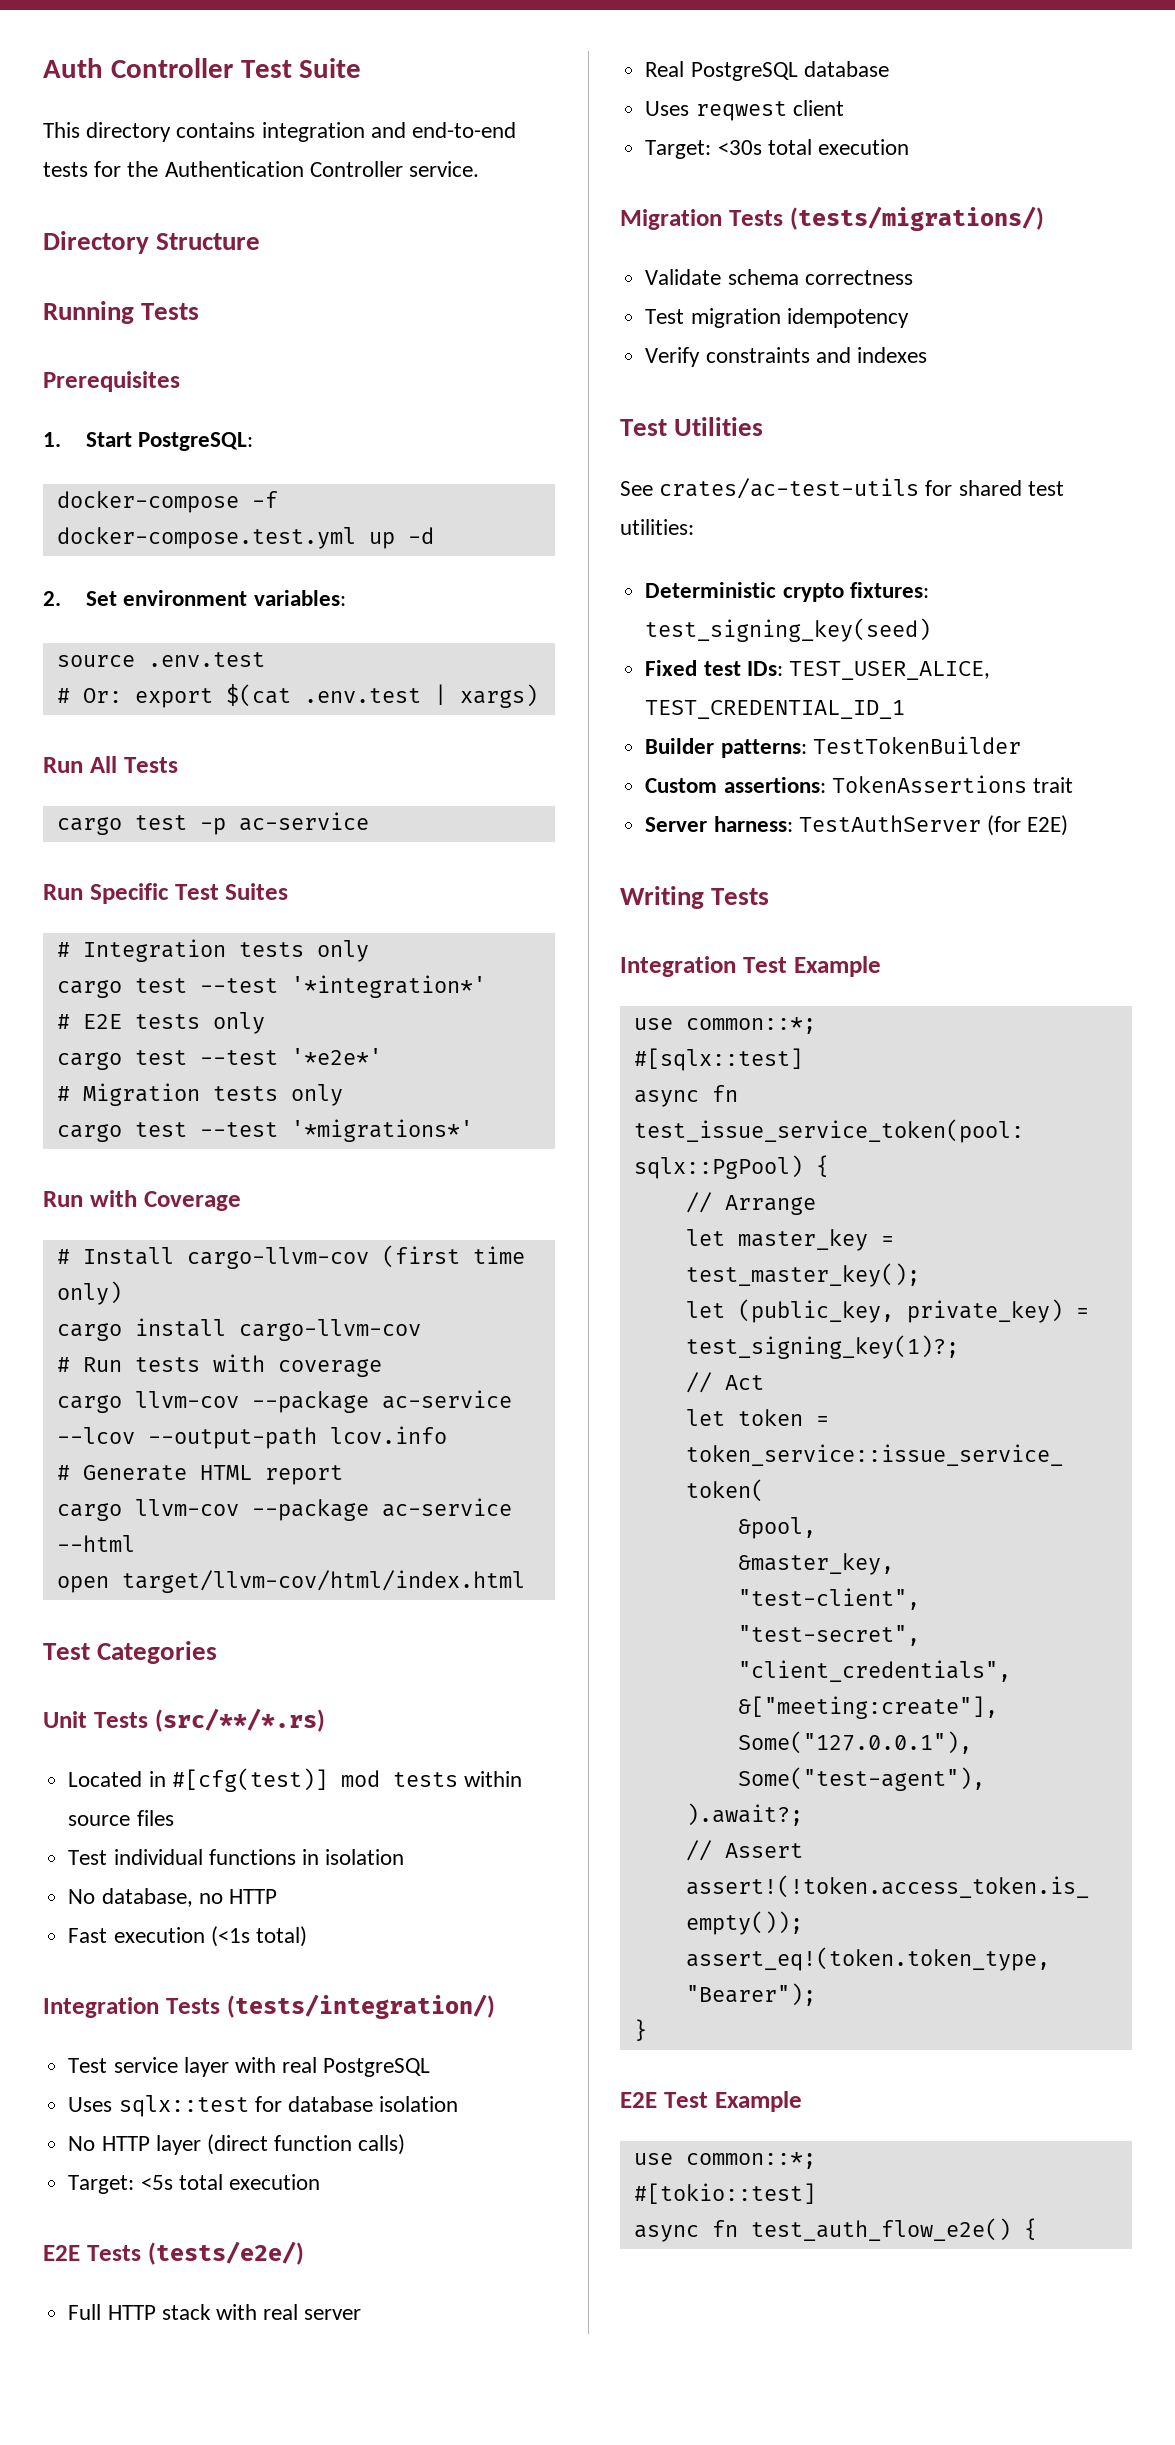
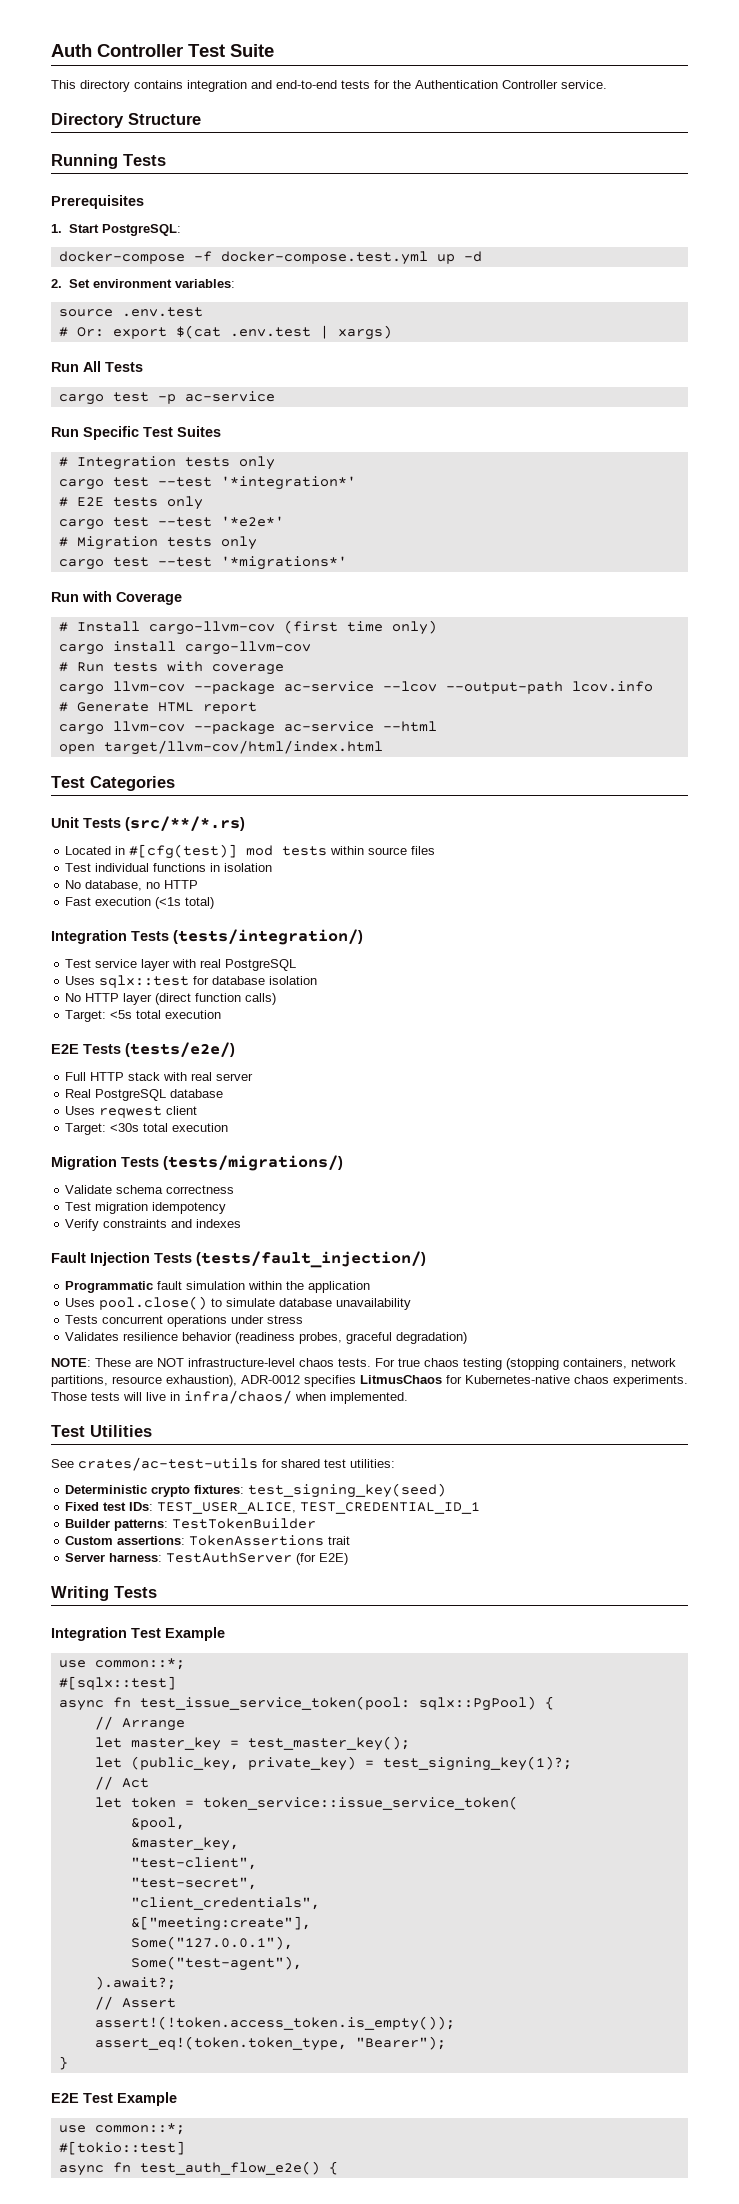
+ Fault Injection Tests (tests/fault_injection/)
+ Programmatic fault simulation within the application
+ Uses pool.close() to simulate database unavailability
+ Tests concurrent operations under stress
+ Validates resilience behavior (readiness probes, graceful degradation)
+ NOTE: These are NOT infrastructure-level chaos tests. For true chaos testing (stopping containers, network partitions, resource exhaustion), ADR-0012 specifies LitmusChaos for Kubernetes-native chaos experiments. Those tests will live in infra/chaos/ when implemented.

